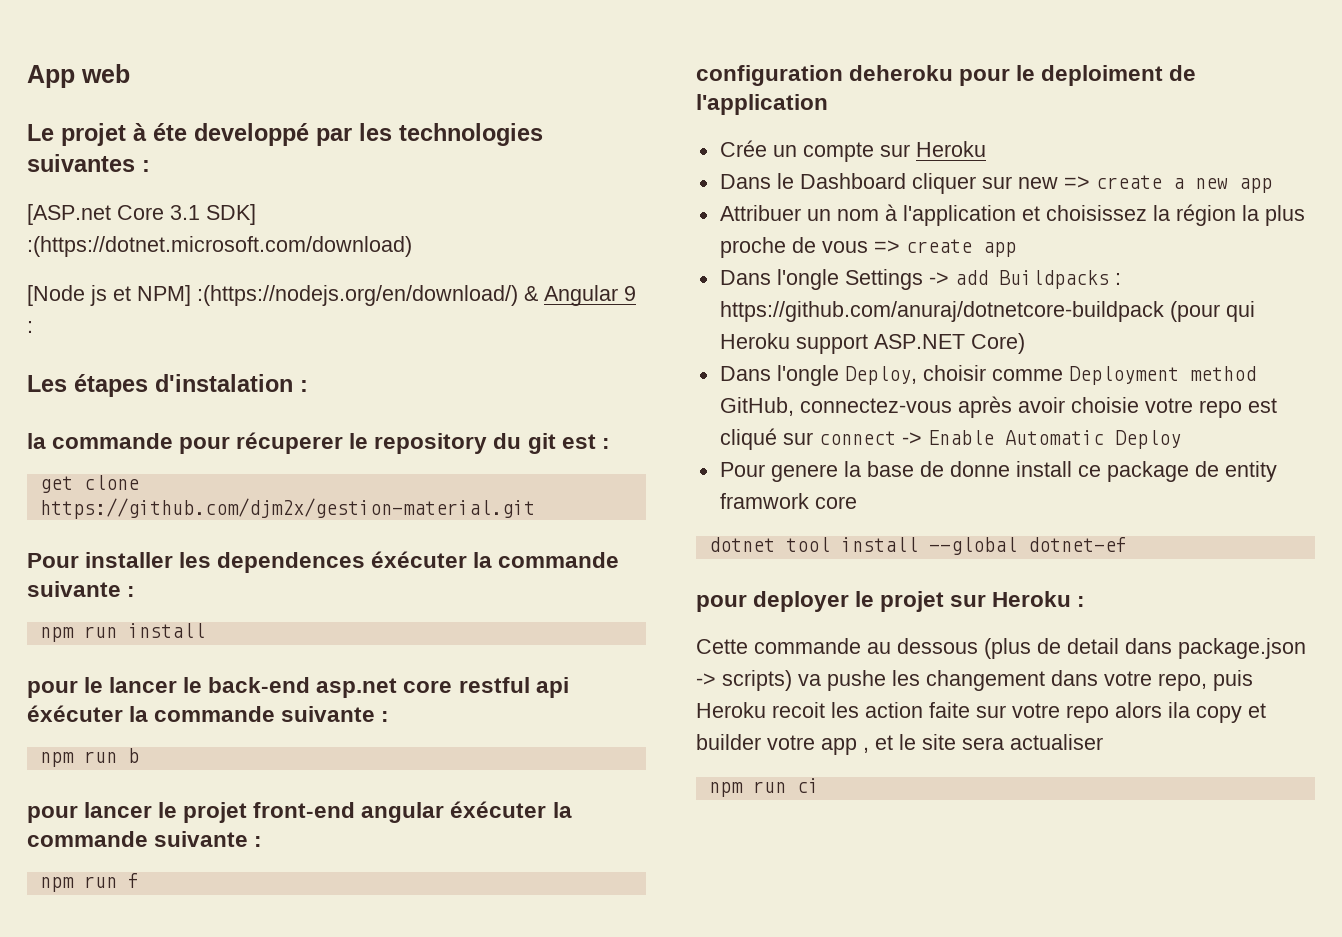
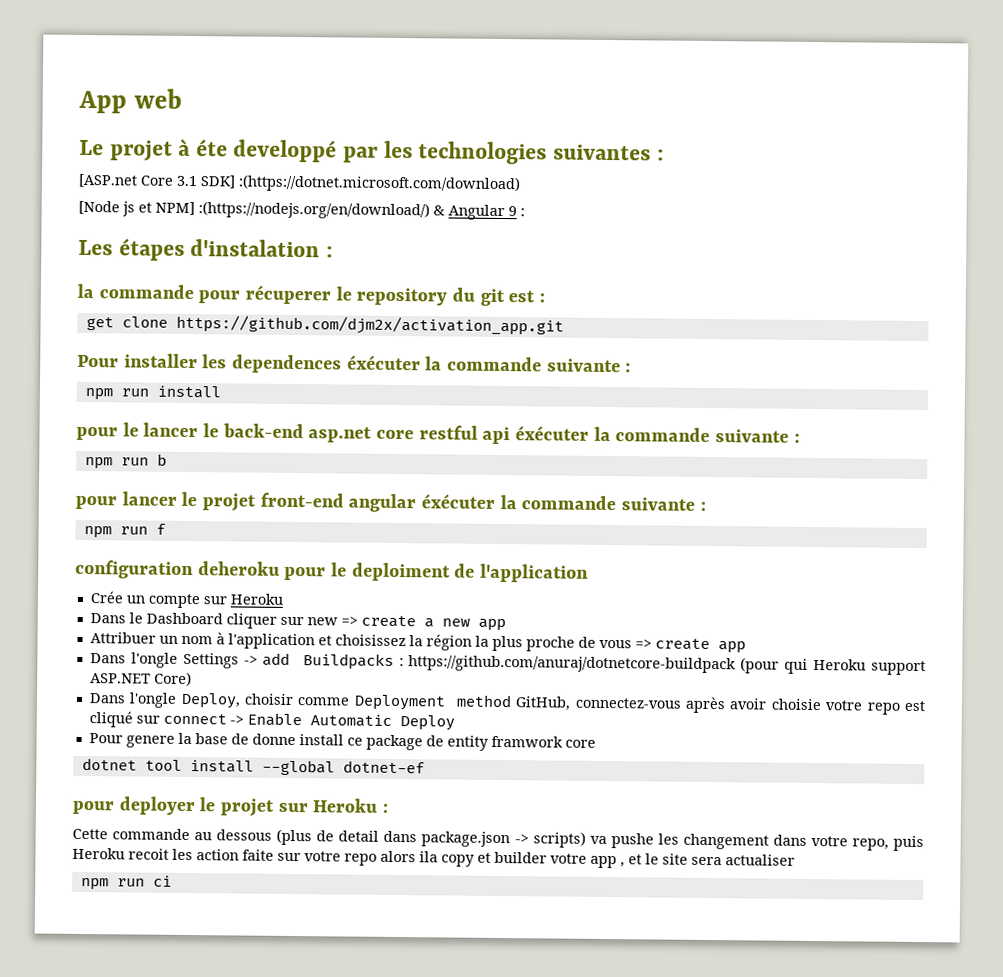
- get clone https://github.com/djm2x/gestion-material.git
+ get clone https://github.com/djm2x/activation_app.git

